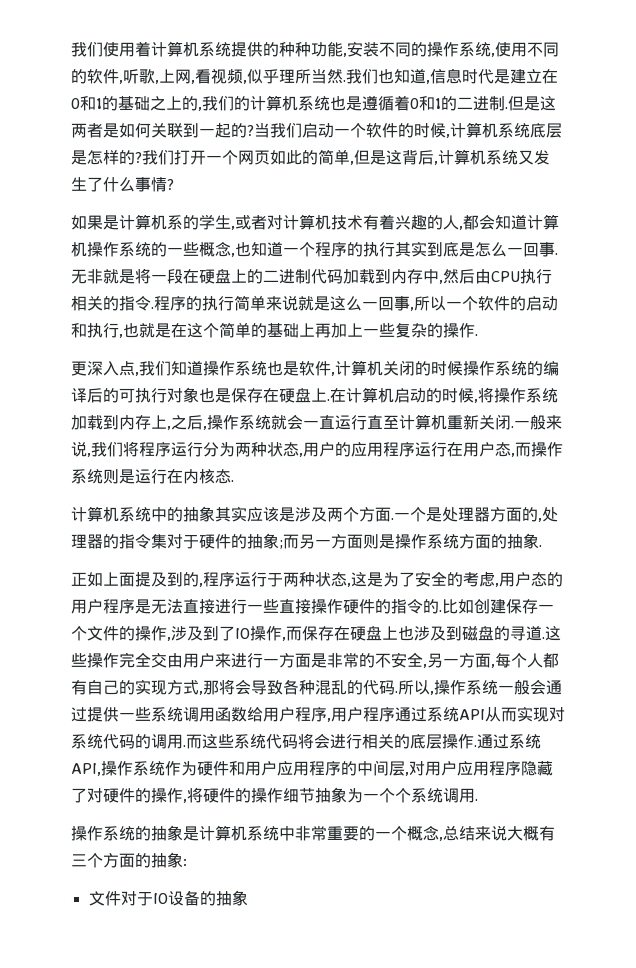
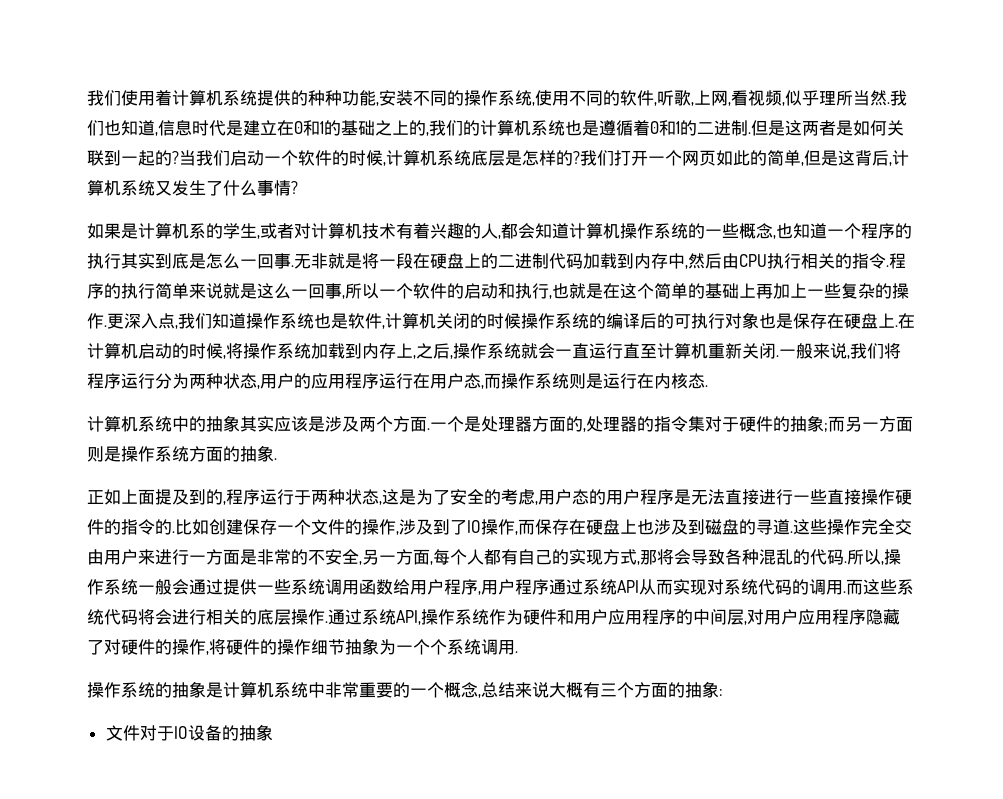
- 程序的执行简单来说就是这么一回事,所以一个软件的启动和执行,也就是在这个简单的基础上再加上一些复杂的操作.
- 更深入点,我们知道操作系统也是软件,计算机关闭的时候操作系统的编译后的可执行对象也是保存在硬盘上.
+ 程序的执行简单来说就是这么一回事,所以一个软件的启动和执行,也就是在这个简单的基础上再加上一些复杂的操作.更深入点,我们知道操作系统也是软件,计算机关闭的时候操作系统的编译后的可执行对象也是保存在硬盘上.

